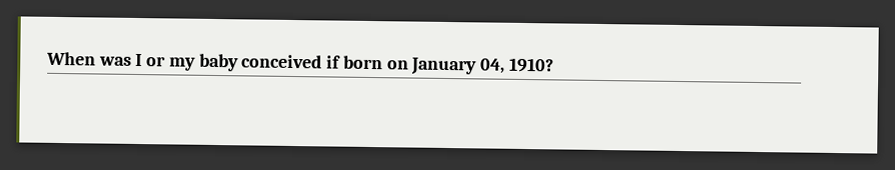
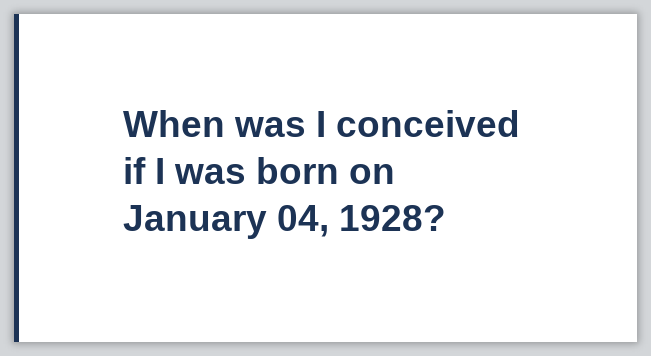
- When was I or my baby conceived if born on January 04, 1910?
+ When was I conceived if I was born on January 04, 1928?

